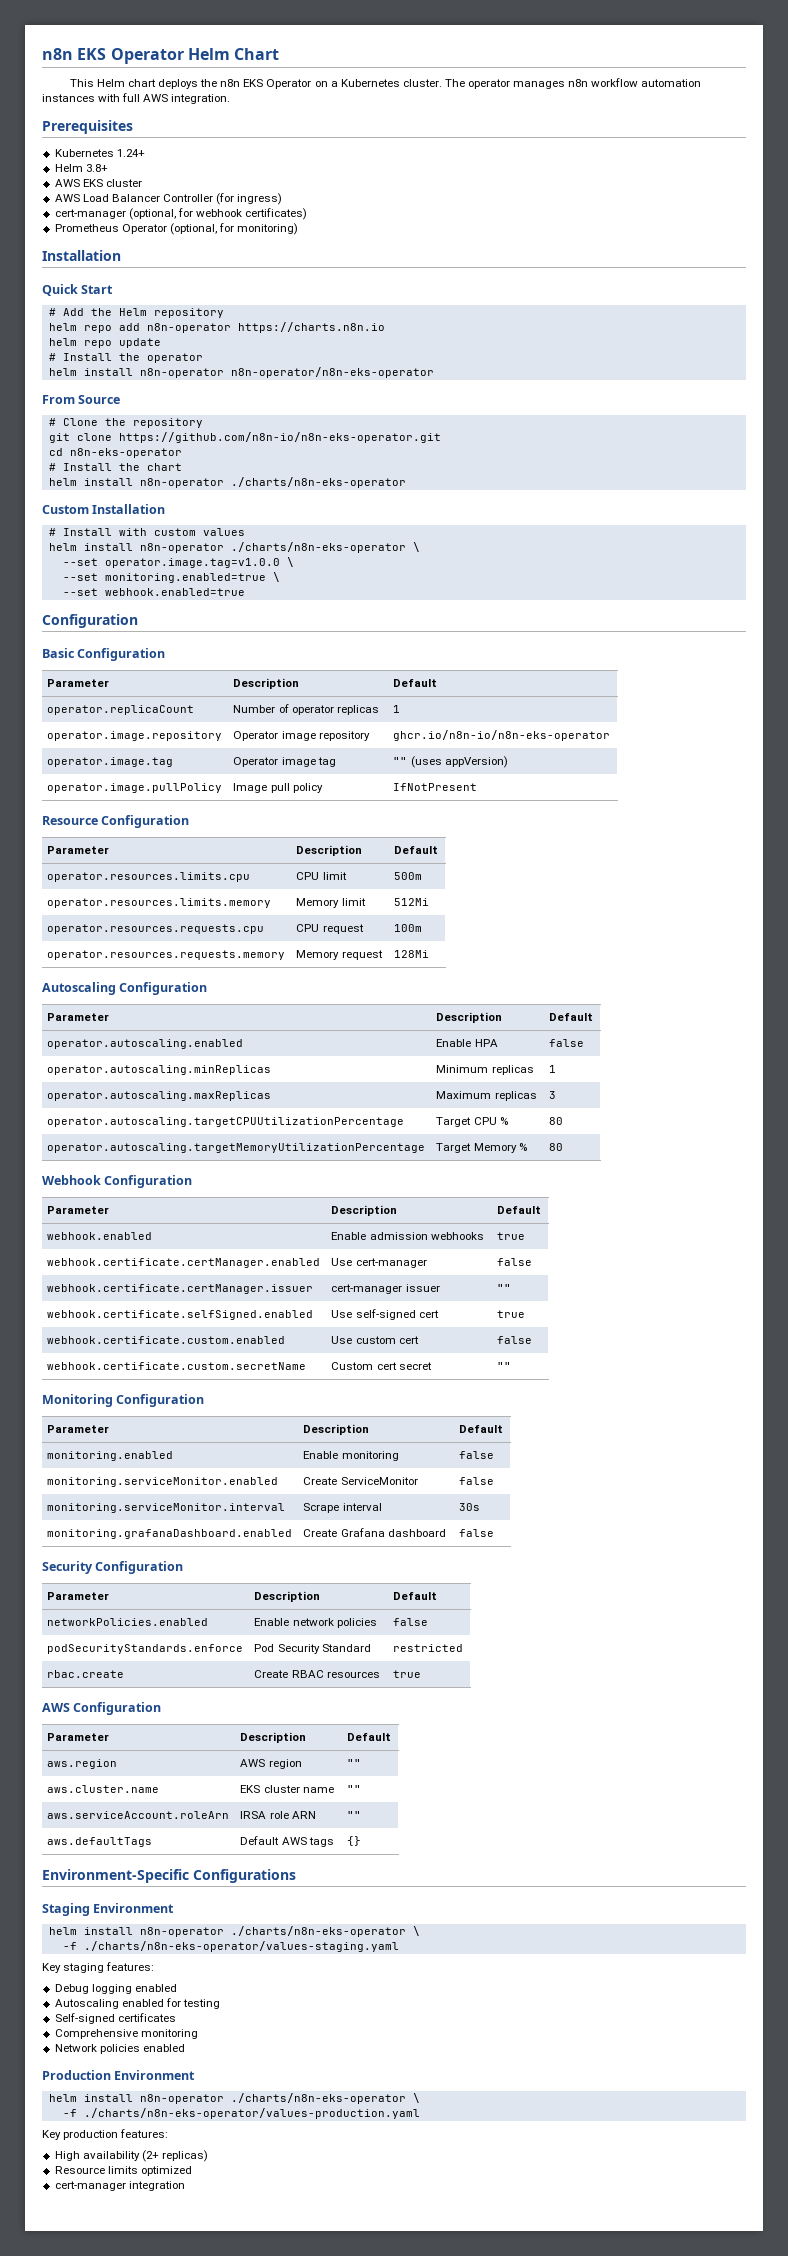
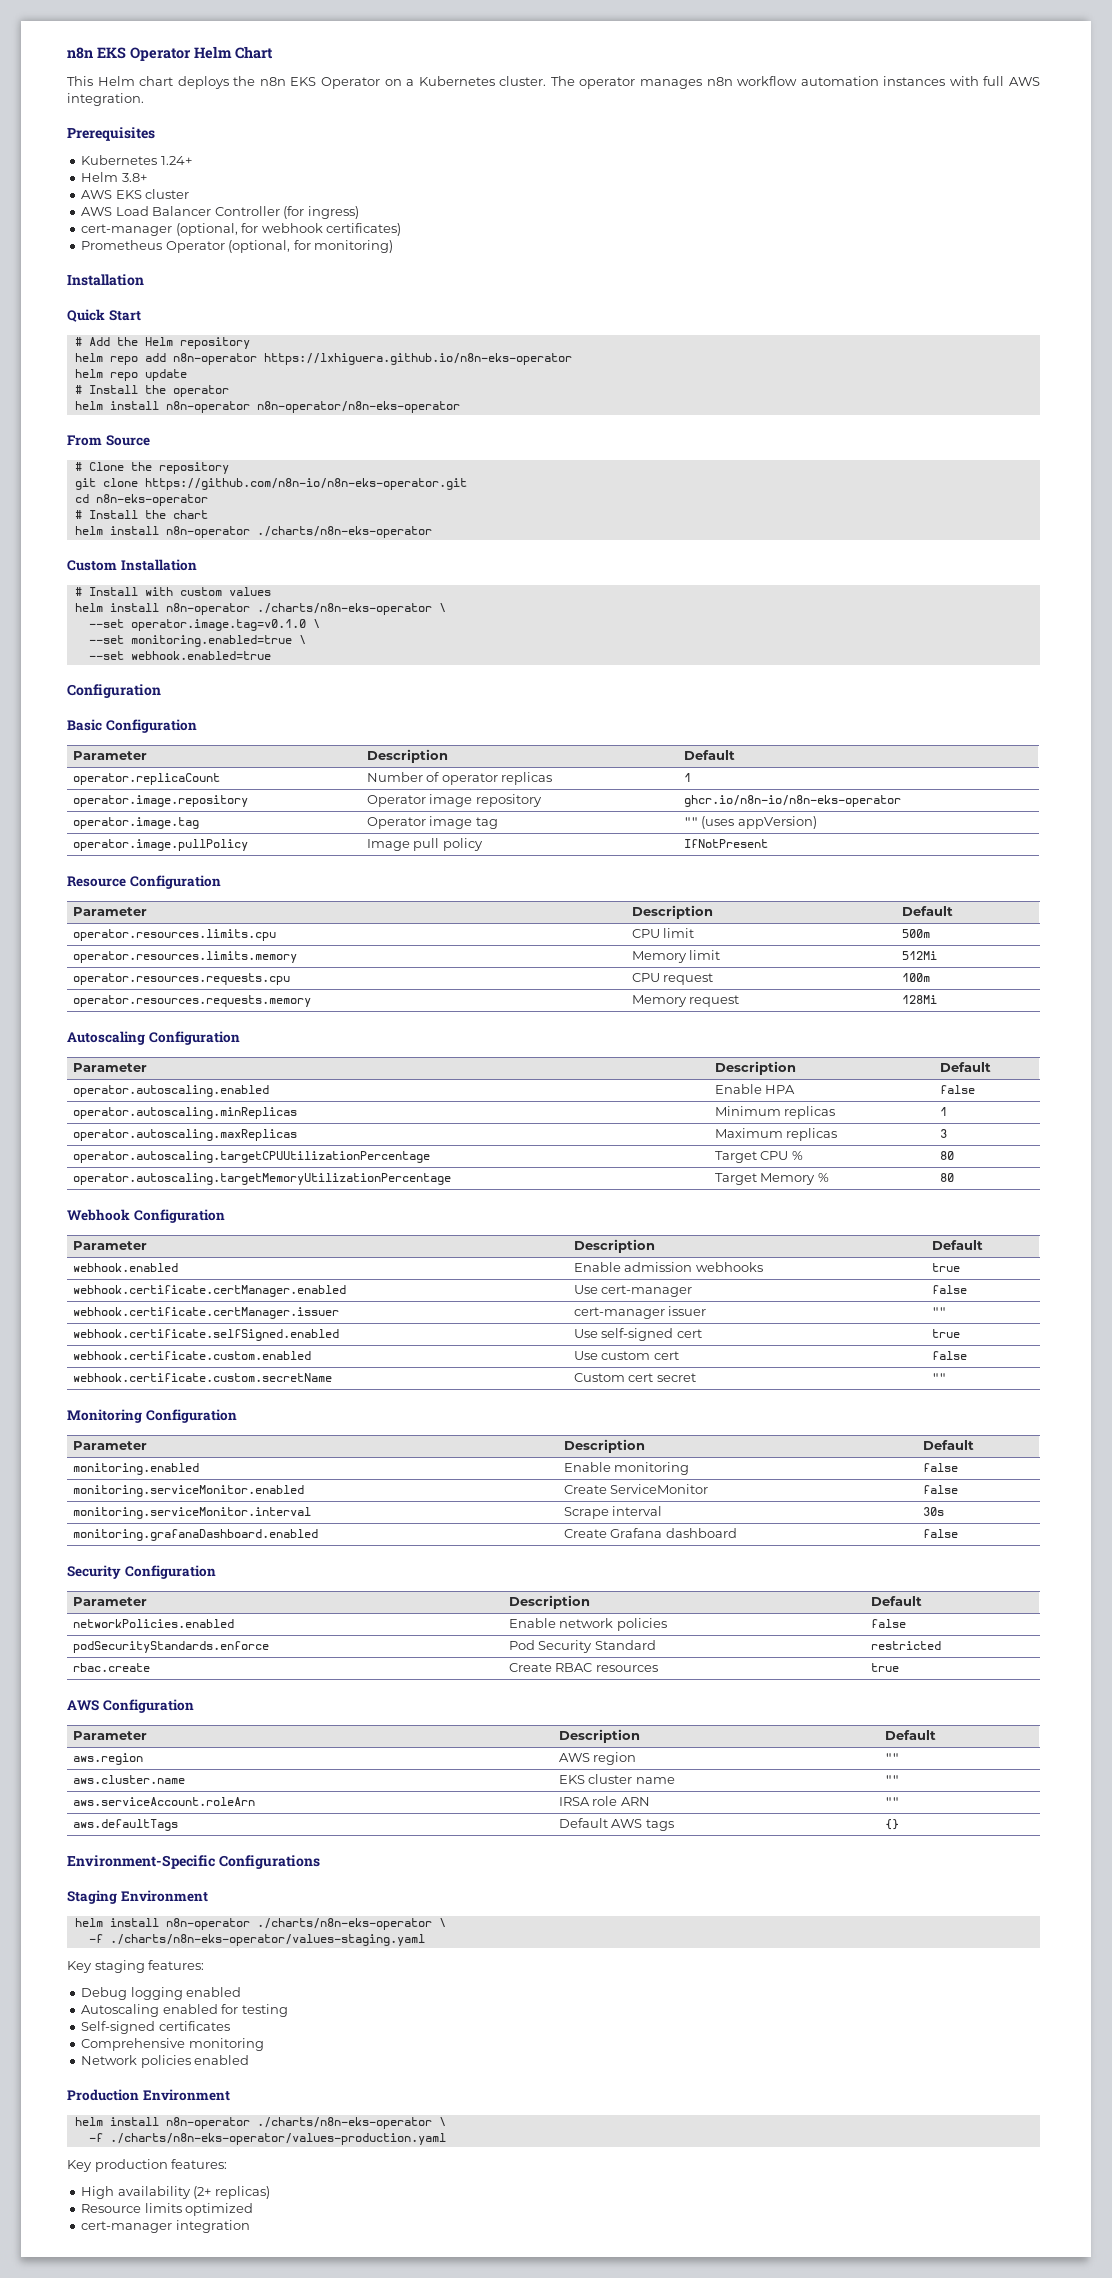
- helm repo add n8n-operator https://charts.n8n.io
+ helm repo add n8n-operator https://lxhiguera.github.io/n8n-eks-operator
- --set operator.image.tag=v1.0.0 \
+ --set operator.image.tag=v0.1.0 \

